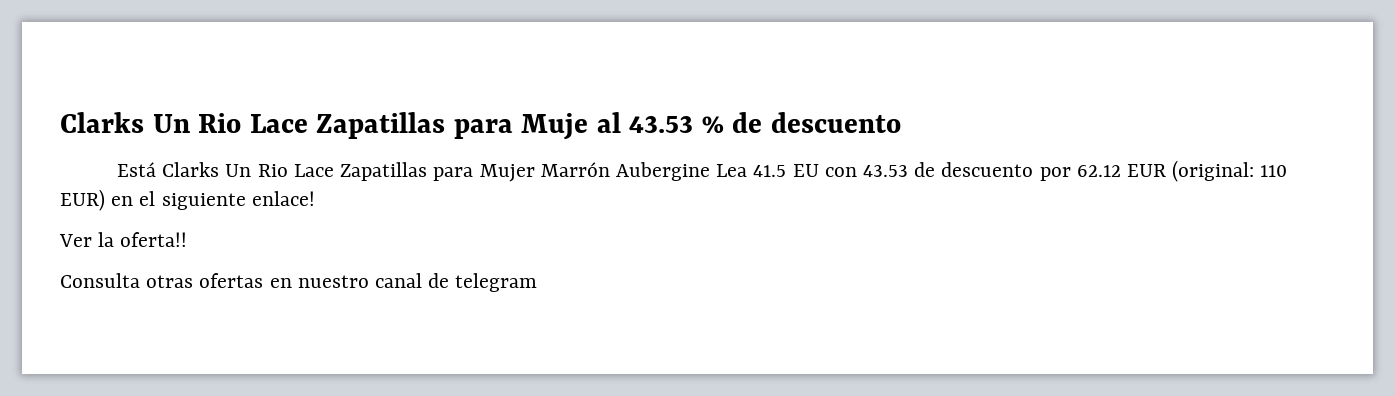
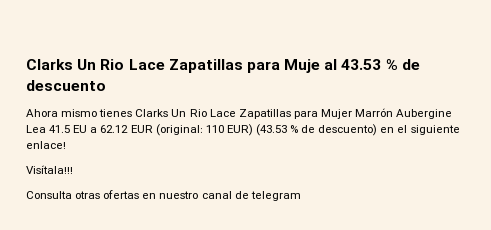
- Está Clarks Un Rio Lace Zapatillas para Mujer Marrón Aubergine Lea 41.5 EU con 43.53 de descuento por 62.12 EUR (original: 110 EUR) en el siguiente enlace!
+ Ahora mismo tienes Clarks Un Rio Lace Zapatillas para Mujer Marrón Aubergine Lea 41.5 EU a 62.12 EUR (original: 110 EUR) (43.53 % de descuento) en el siguiente enlace!
- Ver la oferta!!
+ Visítala!!!

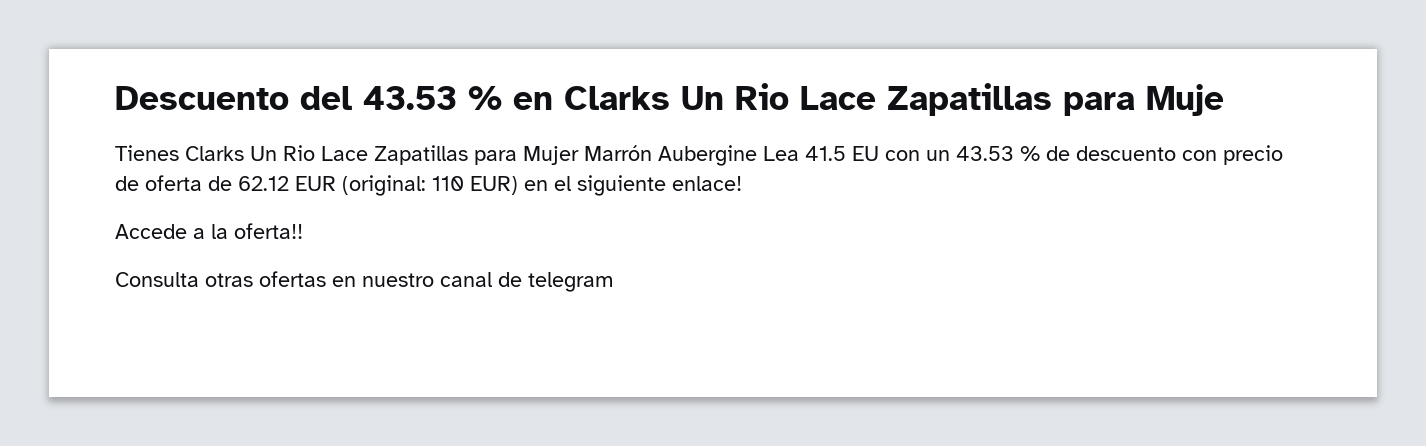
- Clarks Un Rio Lace Zapatillas para Muje al 43.53 % de descuento
- Ahora mismo tienes Clarks Un Rio Lace Zapatillas para Mujer Marrón Aubergine Lea 41.5 EU a 62.12 EUR (original: 110 EUR) (43.53 % de descuento) en el siguiente enlace!
+ Descuento del 43.53 % en Clarks Un Rio Lace Zapatillas para Muje
+ Tienes Clarks Un Rio Lace Zapatillas para Mujer Marrón Aubergine Lea 41.5 EU con un 43.53 % de descuento con precio de oferta de 62.12 EUR (original: 110 EUR) en el siguiente enlace!
- Visítala!!!
+ Accede a la oferta!!

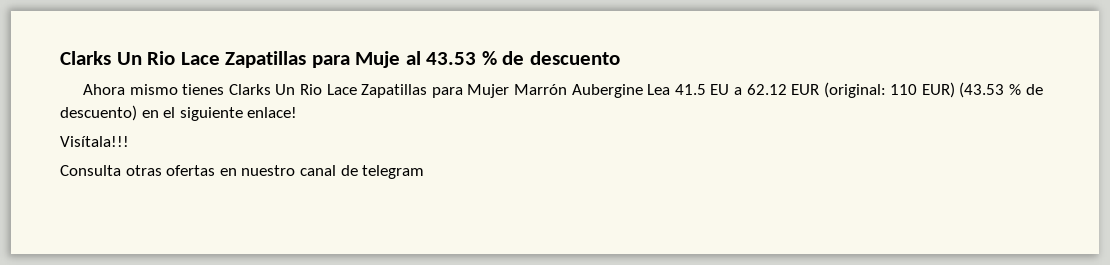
- Descuento del 43.53 % en Clarks Un Rio Lace Zapatillas para Muje
- Tienes Clarks Un Rio Lace Zapatillas para Mujer Marrón Aubergine Lea 41.5 EU con un 43.53 % de descuento con precio de oferta de 62.12 EUR (original: 110 EUR) en el siguiente enlace!
+ Clarks Un Rio Lace Zapatillas para Muje al 43.53 % de descuento
+ Ahora mismo tienes Clarks Un Rio Lace Zapatillas para Mujer Marrón Aubergine Lea 41.5 EU a 62.12 EUR (original: 110 EUR) (43.53 % de descuento) en el siguiente enlace!
- Accede a la oferta!!
+ Visítala!!!

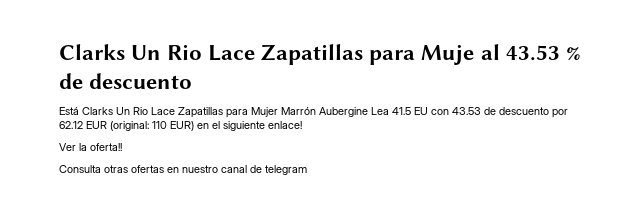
- Ahora mismo tienes Clarks Un Rio Lace Zapatillas para Mujer Marrón Aubergine Lea 41.5 EU a 62.12 EUR (original: 110 EUR) (43.53 % de descuento) en el siguiente enlace!
+ Está Clarks Un Rio Lace Zapatillas para Mujer Marrón Aubergine Lea 41.5 EU con 43.53 de descuento por 62.12 EUR (original: 110 EUR) en el siguiente enlace!
- Visítala!!!
+ Ver la oferta!!

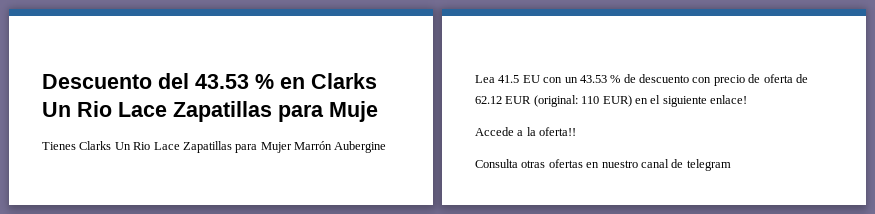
- Clarks Un Rio Lace Zapatillas para Muje al 43.53 % de descuento
- Está Clarks Un Rio Lace Zapatillas para Mujer Marrón Aubergine Lea 41.5 EU con 43.53 de descuento por 62.12 EUR (original: 110 EUR) en el siguiente enlace!
+ Descuento del 43.53 % en Clarks Un Rio Lace Zapatillas para Muje
+ Tienes Clarks Un Rio Lace Zapatillas para Mujer Marrón Aubergine Lea 41.5 EU con un 43.53 % de descuento con precio de oferta de 62.12 EUR (original: 110 EUR) en el siguiente enlace!
- Ver la oferta!!
+ Accede a la oferta!!

